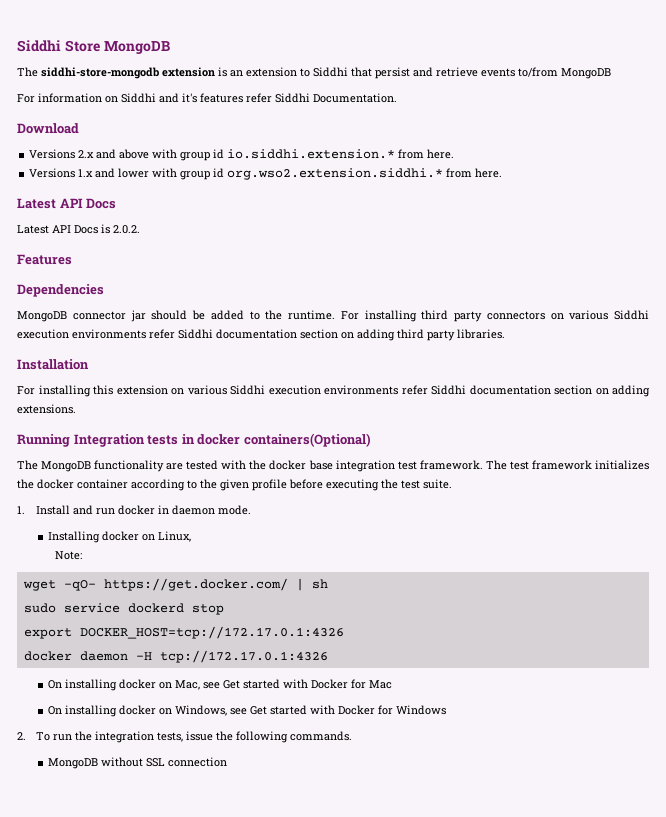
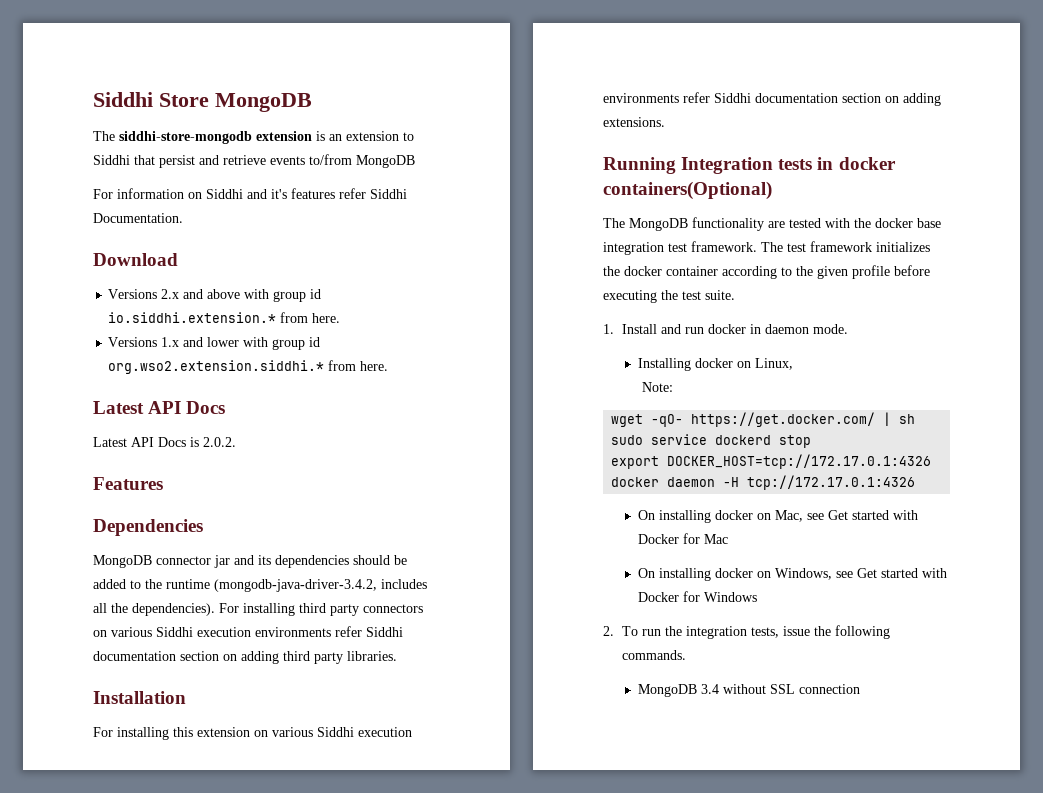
- MongoDB connector jar should be added to the runtime.
+ MongoDB connector jar and its dependencies should be added to the runtime (mongodb-java-driver-3.4.2, includes all the dependencies).
- MongoDB without SSL connection
+ MongoDB 3.4 without SSL connection

